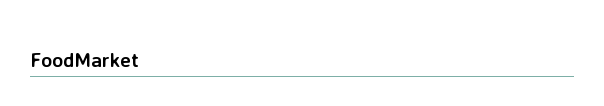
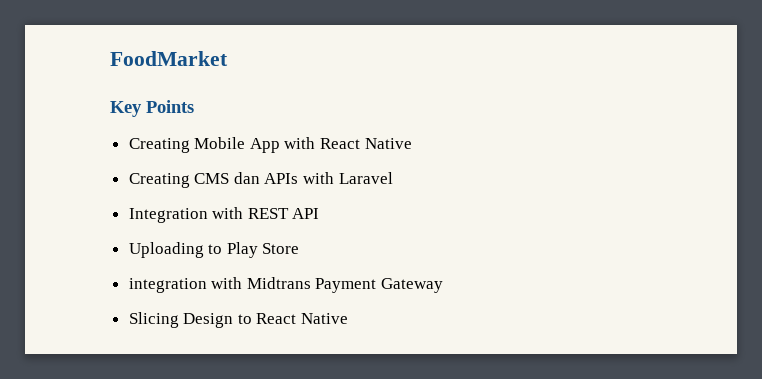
+ Key Points
+ Creating Mobile App with React Native
+ Creating CMS dan APIs with Laravel
+ Integration with REST API
+ Uploading to Play Store
+ integration with Midtrans Payment Gateway
+ Slicing Design to React Native

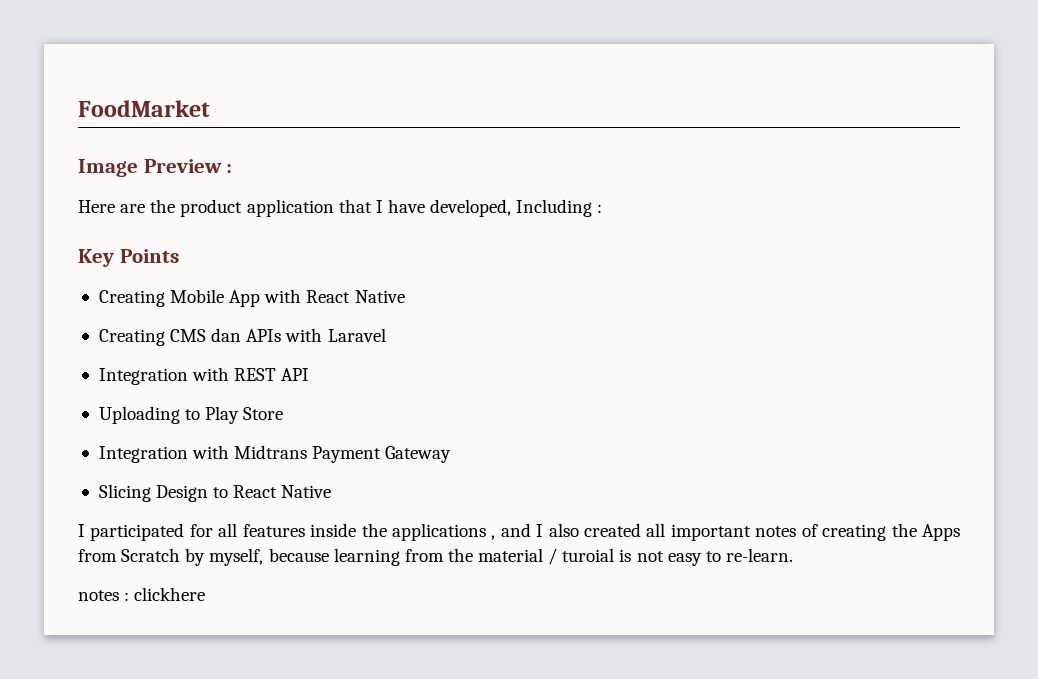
+ Image Preview :
+ Here are the product application that I have developed, Including :
- integration with Midtrans Payment Gateway
+ Integration with Midtrans Payment Gateway
+ I participated for all features inside the applications , and I also created all important notes of creating the Apps from Scratch by myself, because learning from the material / turoial is not easy to re-learn.
+ notes : clickhere

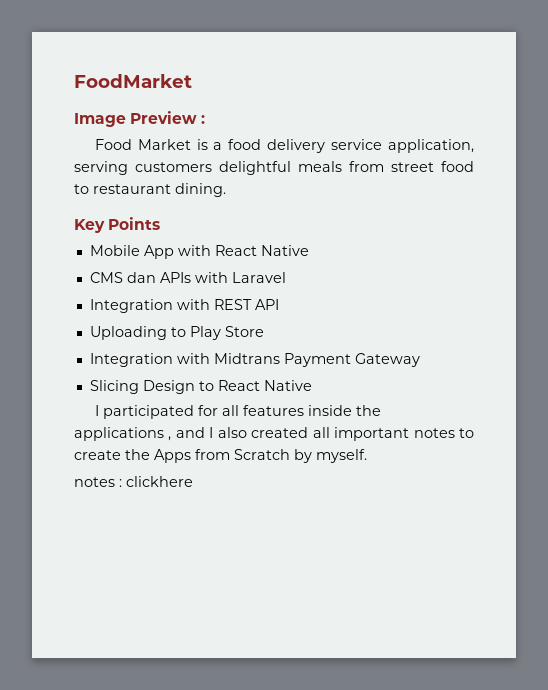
- Here are the product application that I have developed, Including :
+ Food Market is a food delivery service application, serving customers delightful meals from street food to restaurant dining.
- Creating Mobile App with React Native
+ Mobile App with React Native
- Creating CMS dan APIs with Laravel
+ CMS dan APIs with Laravel
- I participated for all features inside the applications , and I also created all important notes of creating the Apps from Scratch by myself, because learning from the material / turoial is not easy to re-learn.
+ I participated for all features inside the applications , and I also created all important notes to create the Apps from Scratch by myself.

